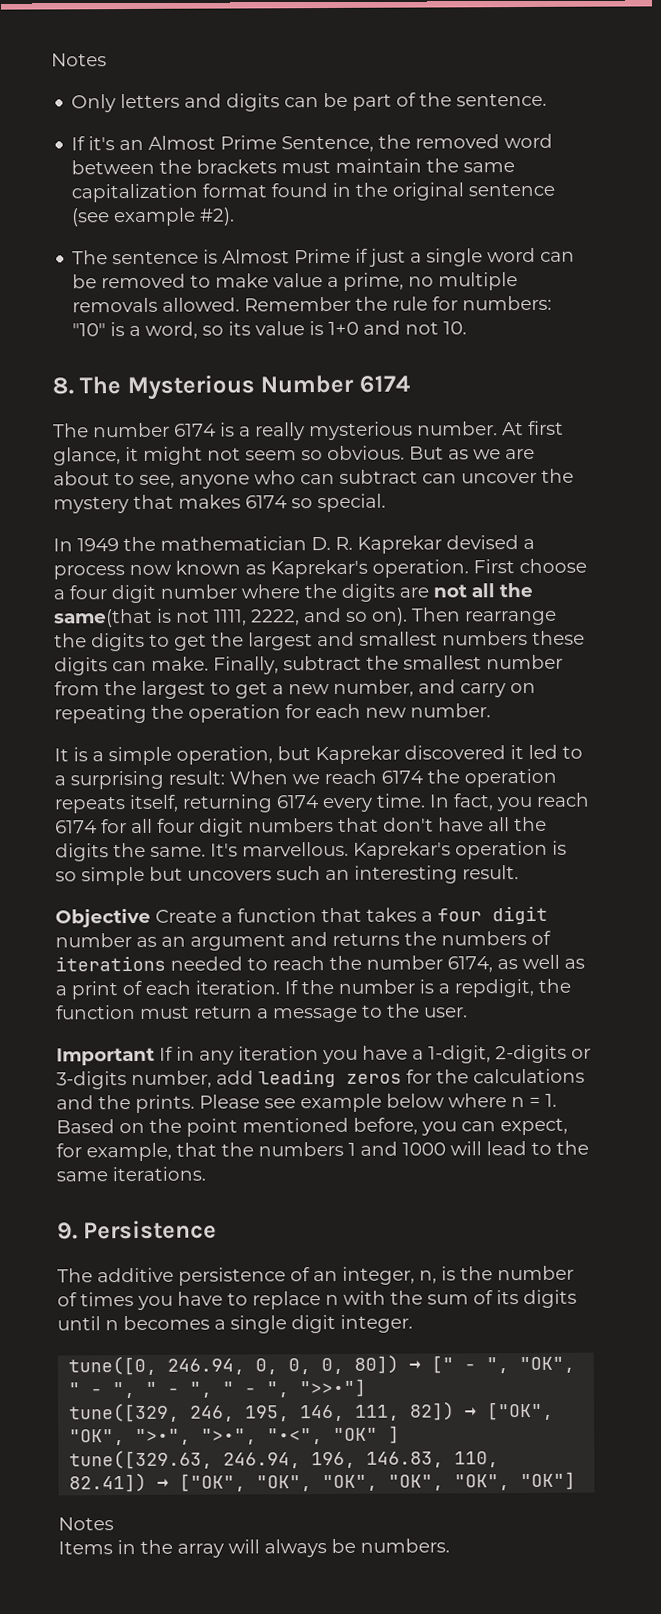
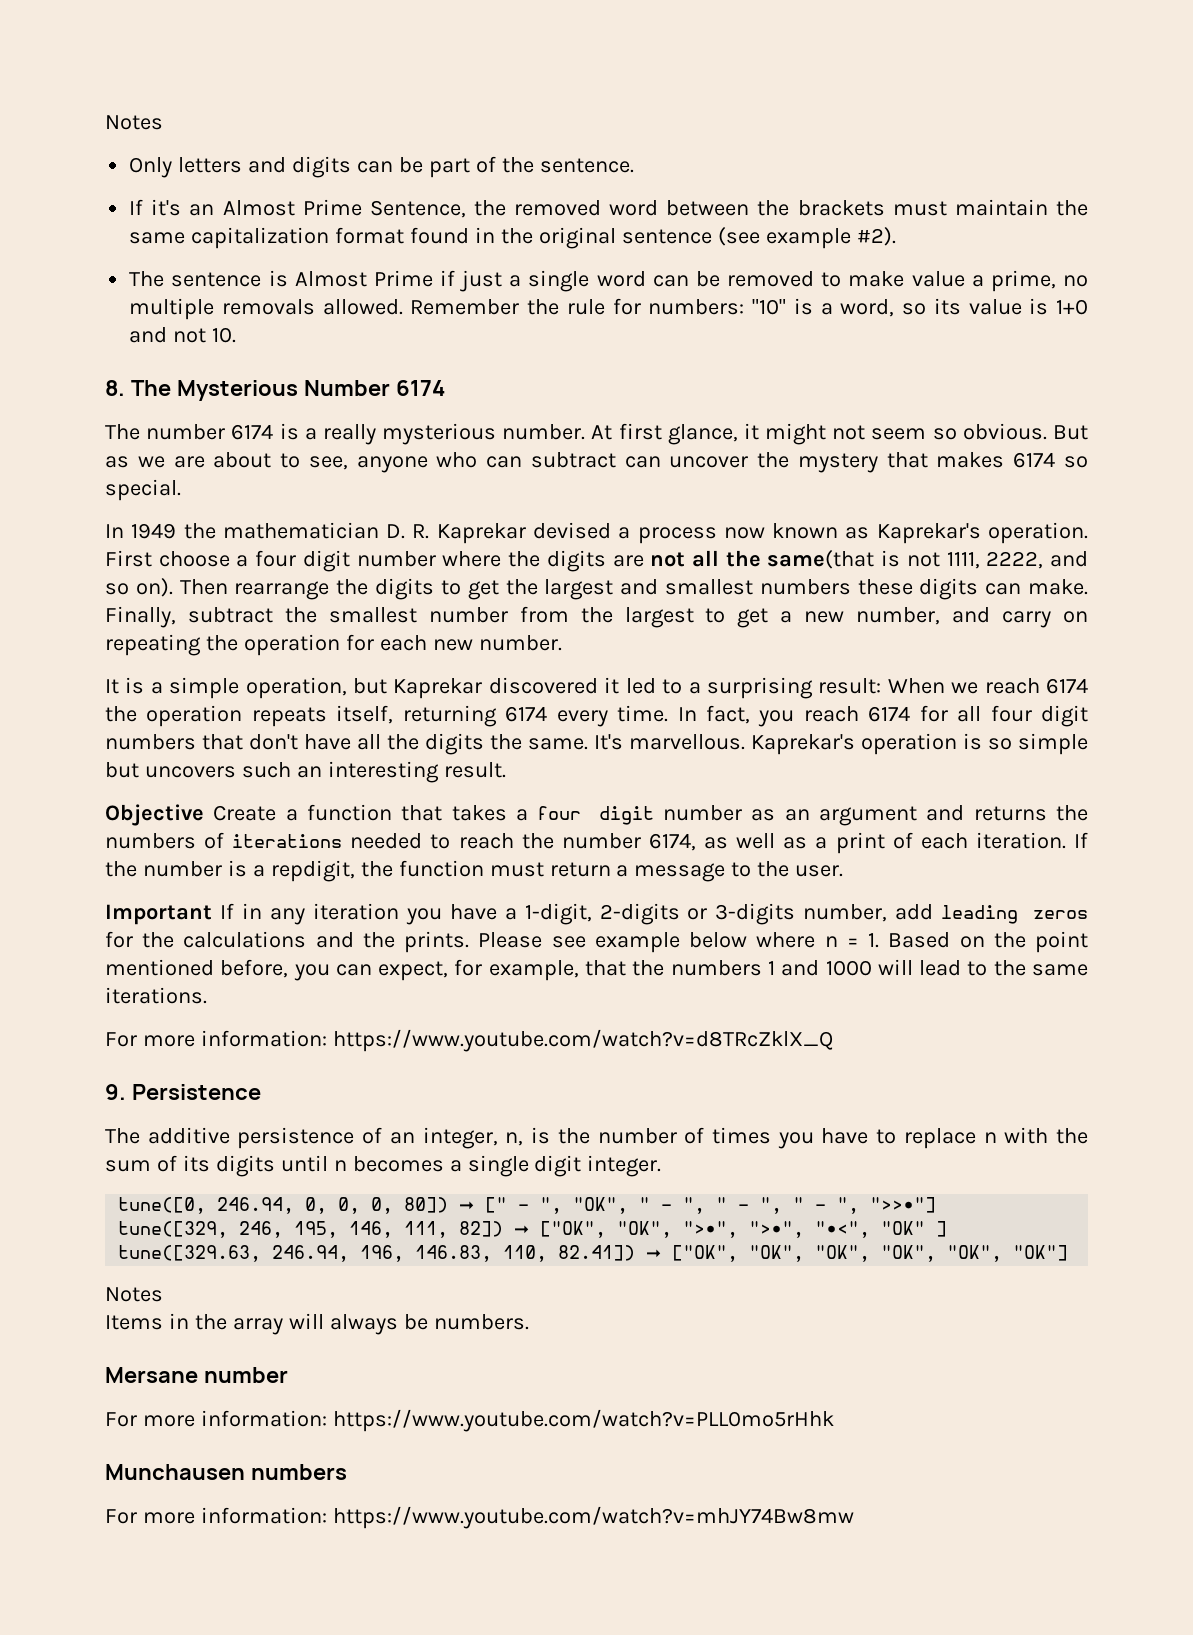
+ For more information: https://www.youtube.com/watch?v=d8TRcZklX_Q
+ Mersane number
+ For more information: https://www.youtube.com/watch?v=PLL0mo5rHhk
+ Munchausen numbers
+ For more information: https://www.youtube.com/watch?v=mhJY74Bw8mw

